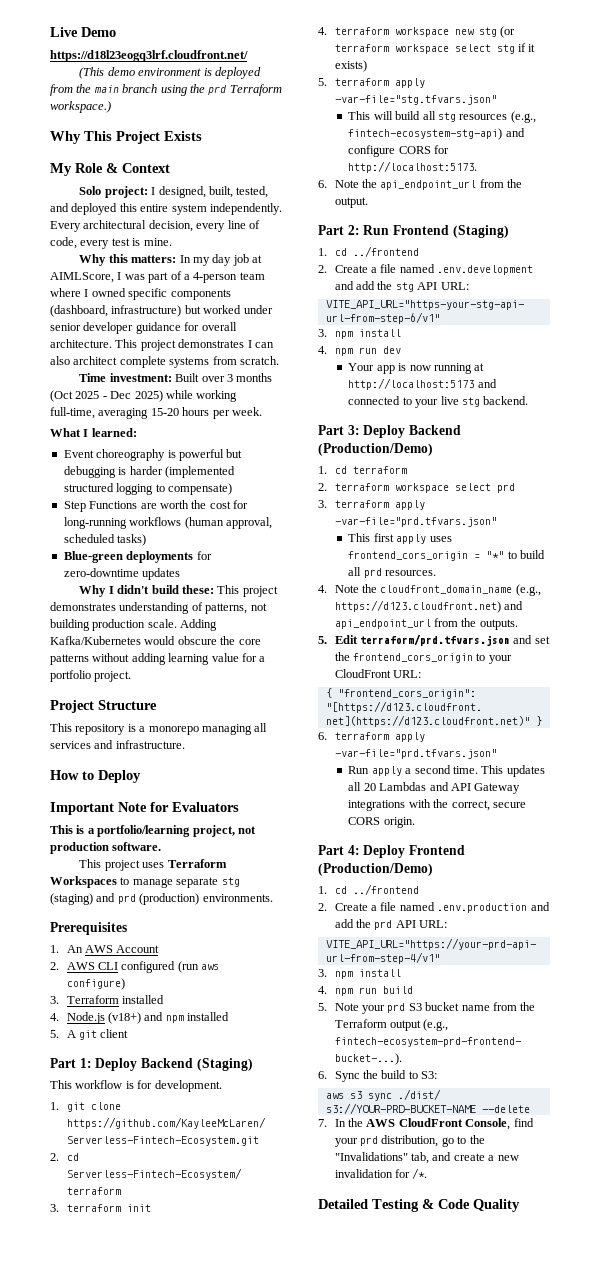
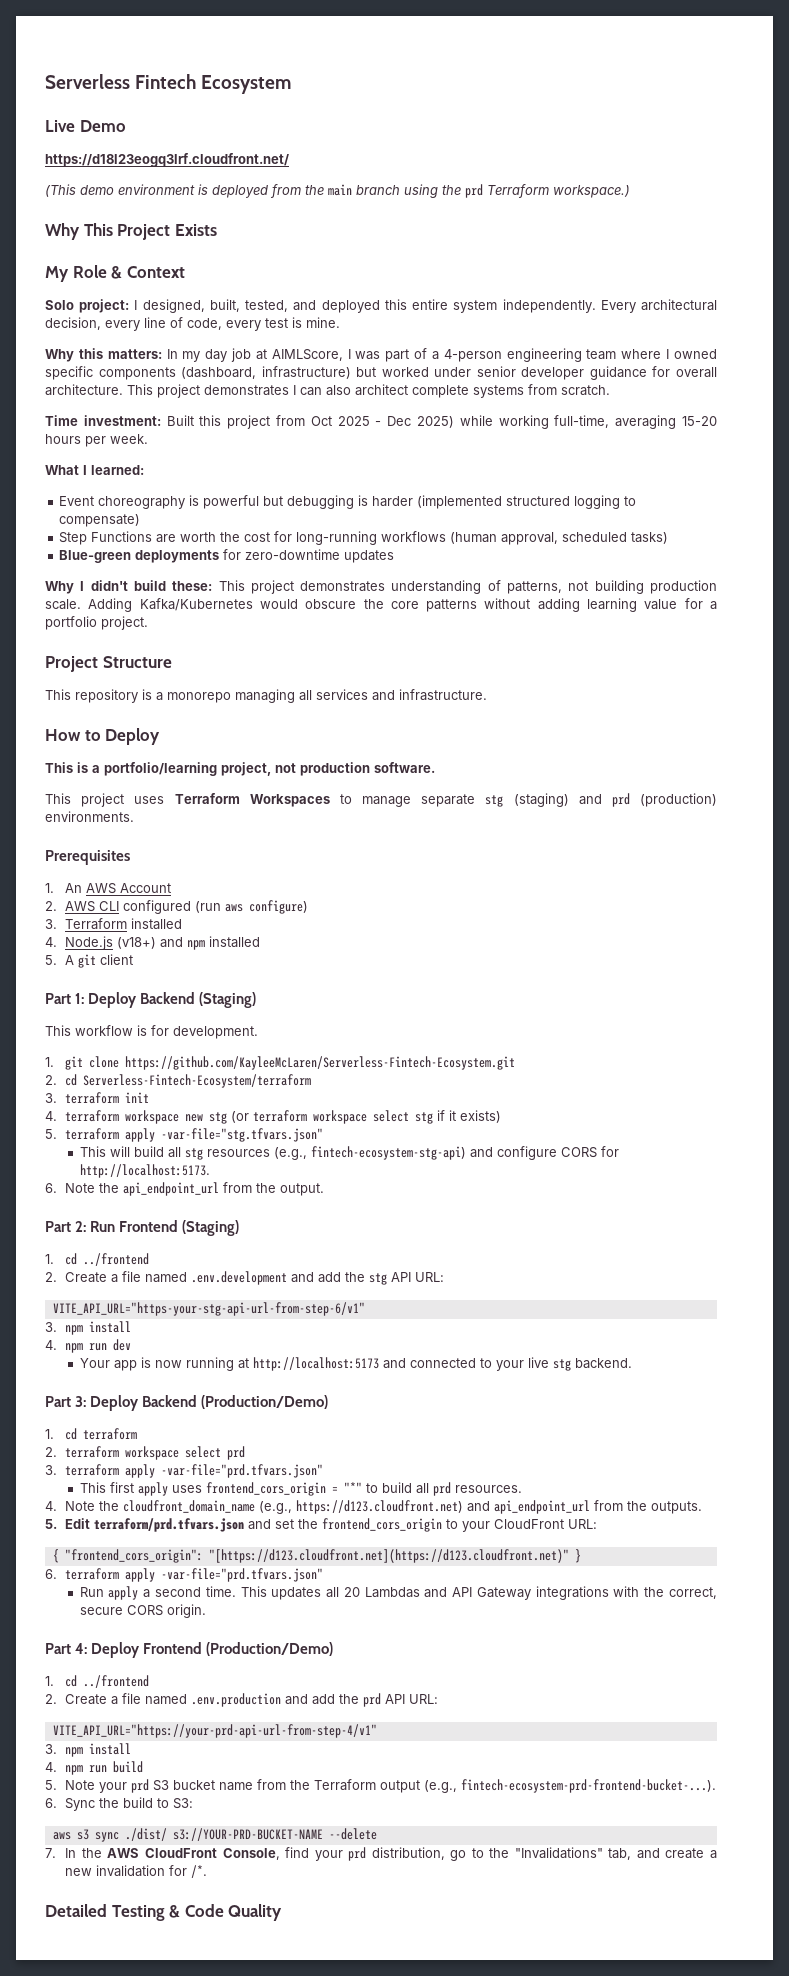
+ Serverless Fintech Ecosystem
- Why this matters: In my day job at AIMLScore, I was part of a 4-person team where I owned specific components (dashboard, infrastructure) but worked under senior developer guidance for overall architecture.
+ Why this matters: In my day job at AIMLScore, I was part of a 4-person engineering team where I owned specific components (dashboard, infrastructure) but worked under senior developer guidance for overall architecture.
- Time investment: Built over 3 months (Oct 2025 - Dec 2025) while working full-time, averaging 15-20 hours per week.
+ Time investment: Built this project from Oct 2025 - Dec 2025) while working full-time, averaging 15-20 hours per week.
- Important Note for Evaluators

